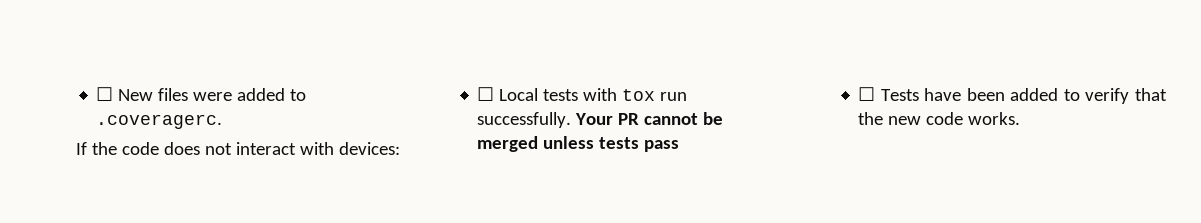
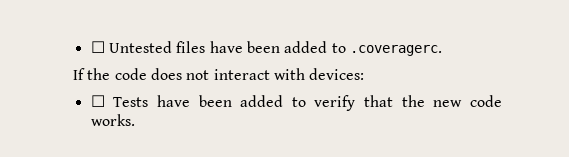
- ☐ New files were added to .coveragerc.
+ ☐ Untested files have been added to .coveragerc.
- ☐ Local tests with tox run successfully. Your PR cannot be merged unless tests pass

